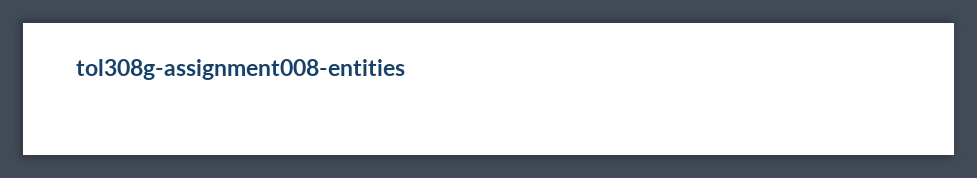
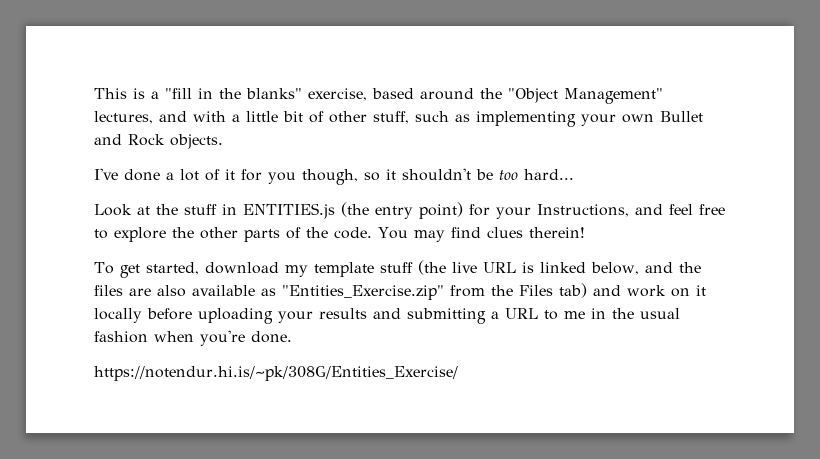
- tol308g-assignment008-entities
+ This is a "fill in the blanks" exercise, based around the "Object Management" lectures, and with a little bit of other stuff, such as implementing your own Bullet and Rock objects.
+ I've done a lot of it for you though, so it shouldn't be too hard...
+ Look at the stuff in ENTITIES.js (the entry point) for your Instructions, and feel free to explore the other parts of the code. You may find clues therein!
+ To get started, download my template stuff (the live URL is linked below, and the files are also available as "Entities_Exercise.zip" from the Files tab) and work on it locally before uploading your results and submitting a URL to me in the usual fashion when you're done.
+ https://notendur.hi.is/~pk/308G/Entities_Exercise/

